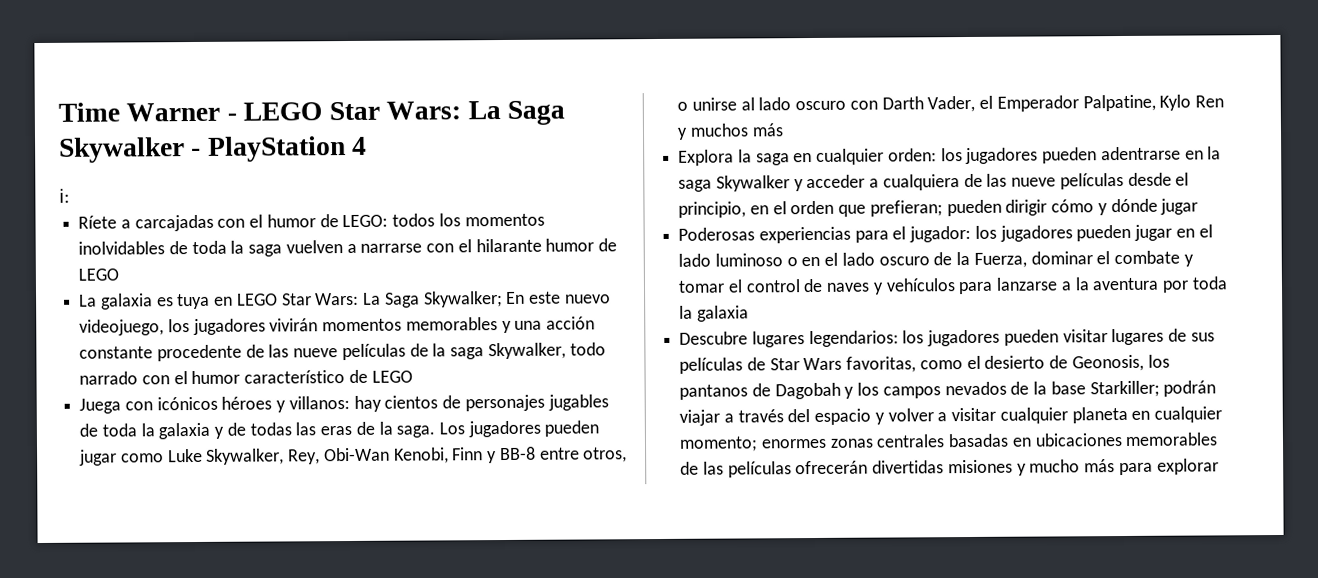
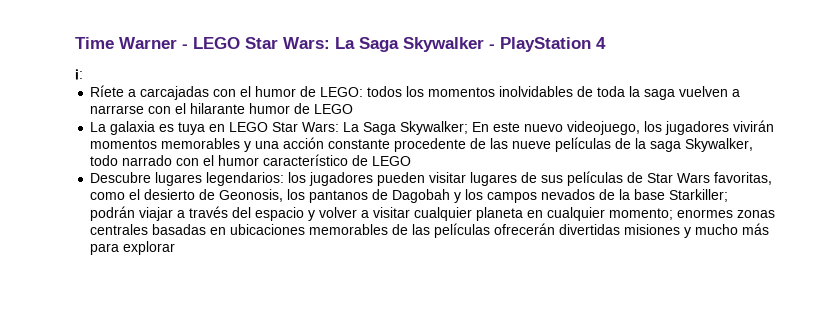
- Juega con icónicos héroes y villanos: hay cientos de personajes jugables de toda la galaxia y de todas las eras de la saga. Los jugadores pueden jugar como Luke Skywalker, Rey, Obi-Wan Kenobi, Finn y BB-8 entre otros, o unirse al lado oscuro con Darth Vader, el Emperador Palpatine, Kylo Ren y muchos más
- Explora la saga en cualquier orden: los jugadores pueden adentrarse en la saga Skywalker y acceder a cualquiera de las nueve películas desde el principio, en el orden que prefieran; pueden dirigir cómo y dónde jugar
- Poderosas experiencias para el jugador: los jugadores pueden jugar en el lado luminoso o en el lado oscuro de la Fuerza, dominar el combate y tomar el control de naves y vehículos para lanzarse a la aventura por toda la galaxia

